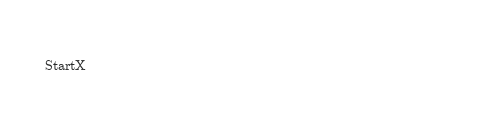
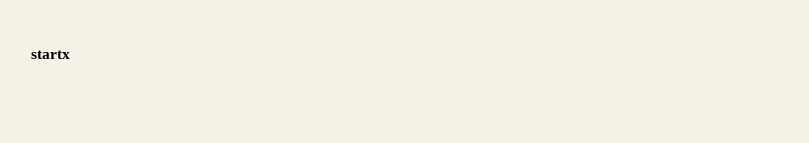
- StartX
+ startx

